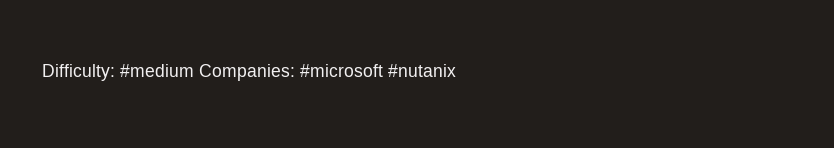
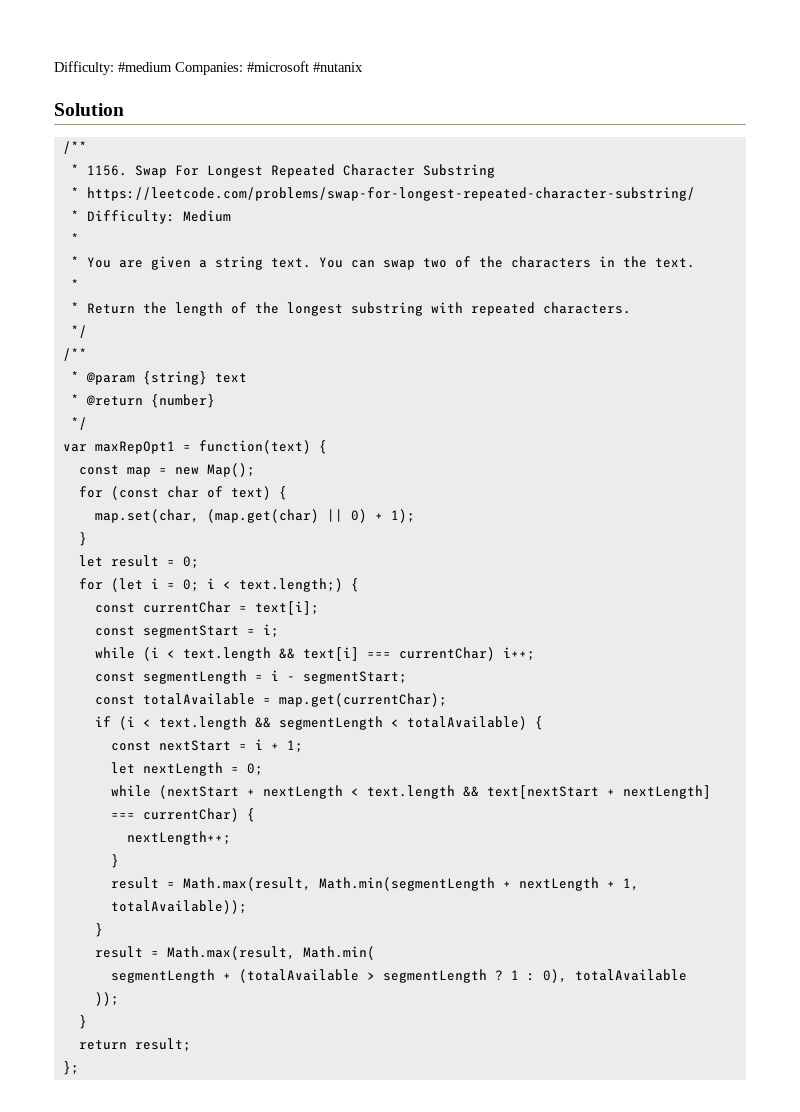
+ Solution
+ /**
+ * 1156. Swap For Longest Repeated Character Substring
+ * https://leetcode.com/problems/swap-for-longest-repeated-character-substring/
+ * Difficulty: Medium
+ *
+ * You are given a string text. You can swap two of the characters in the text.
+ *
+ * Return the length of the longest substring with repeated characters.
+ */
+ /**
+ * @param {string} text
+ * @return {number}
+ */
+ var maxRepOpt1 = function(text) {
+ const map = new Map();
+ for (const char of text) {
+ map.set(char, (map.get(char) || 0) + 1);
+ }
+ let result = 0;
+ for (let i = 0; i < text.length;) {
+ const currentChar = text[i];
+ const segmentStart = i;
+ while (i < text.length && text[i] === currentChar) i++;
+ const segmentLength = i - segmentStart;
+ const totalAvailable = map.get(currentChar);
+ if (i < text.length && segmentLength < totalAvailable) {
+ const nextStart = i + 1;
+ let nextLength = 0;
+ while (nextStart + nextLength < text.length && text[nextStart + nextLength] === currentChar) {
+ nextLength++;
+ }
+ result = Math.max(result, Math.min(segmentLength + nextLength + 1, totalAvailable));
+ }
+ result = Math.max(result, Math.min(
+ segmentLength + (totalAvailable > segmentLength ? 1 : 0), totalAvailable
+ ));
+ }
+ return result;
+ };

